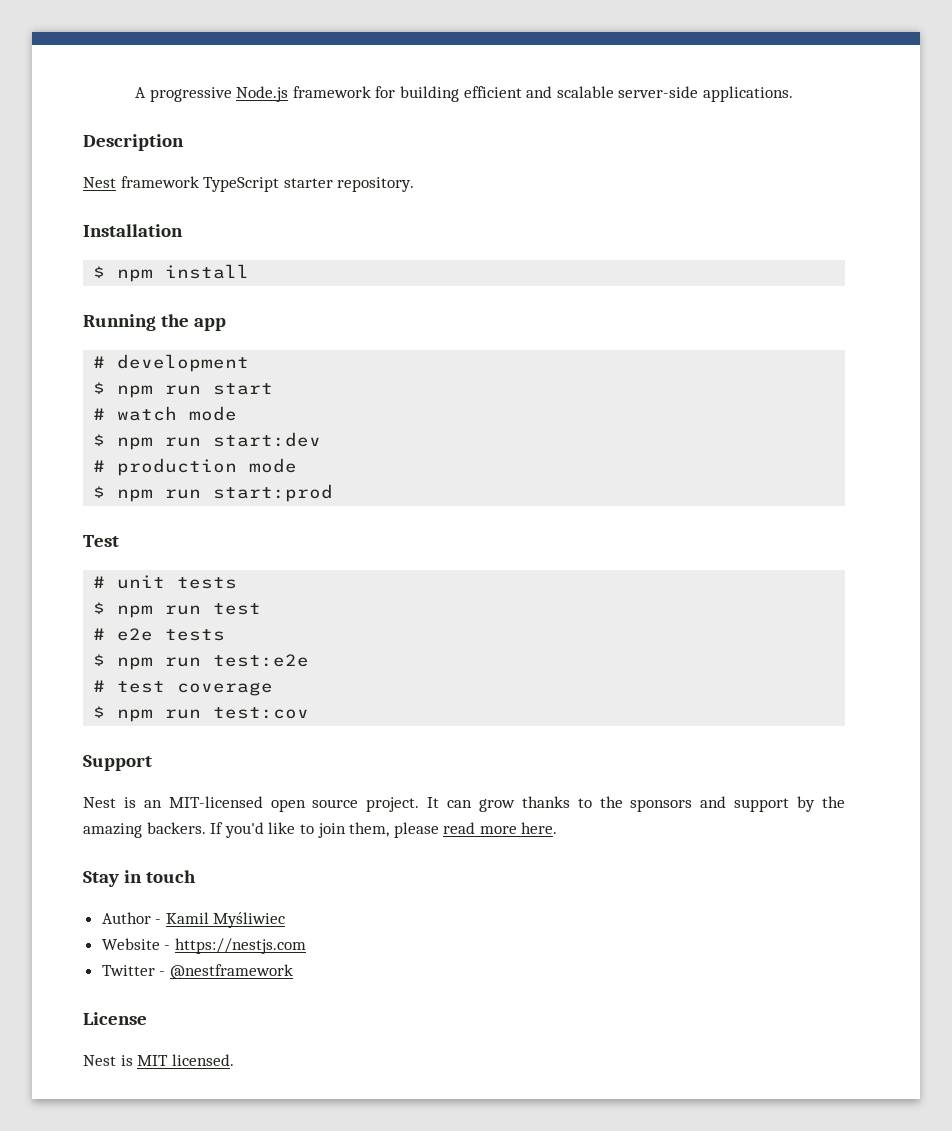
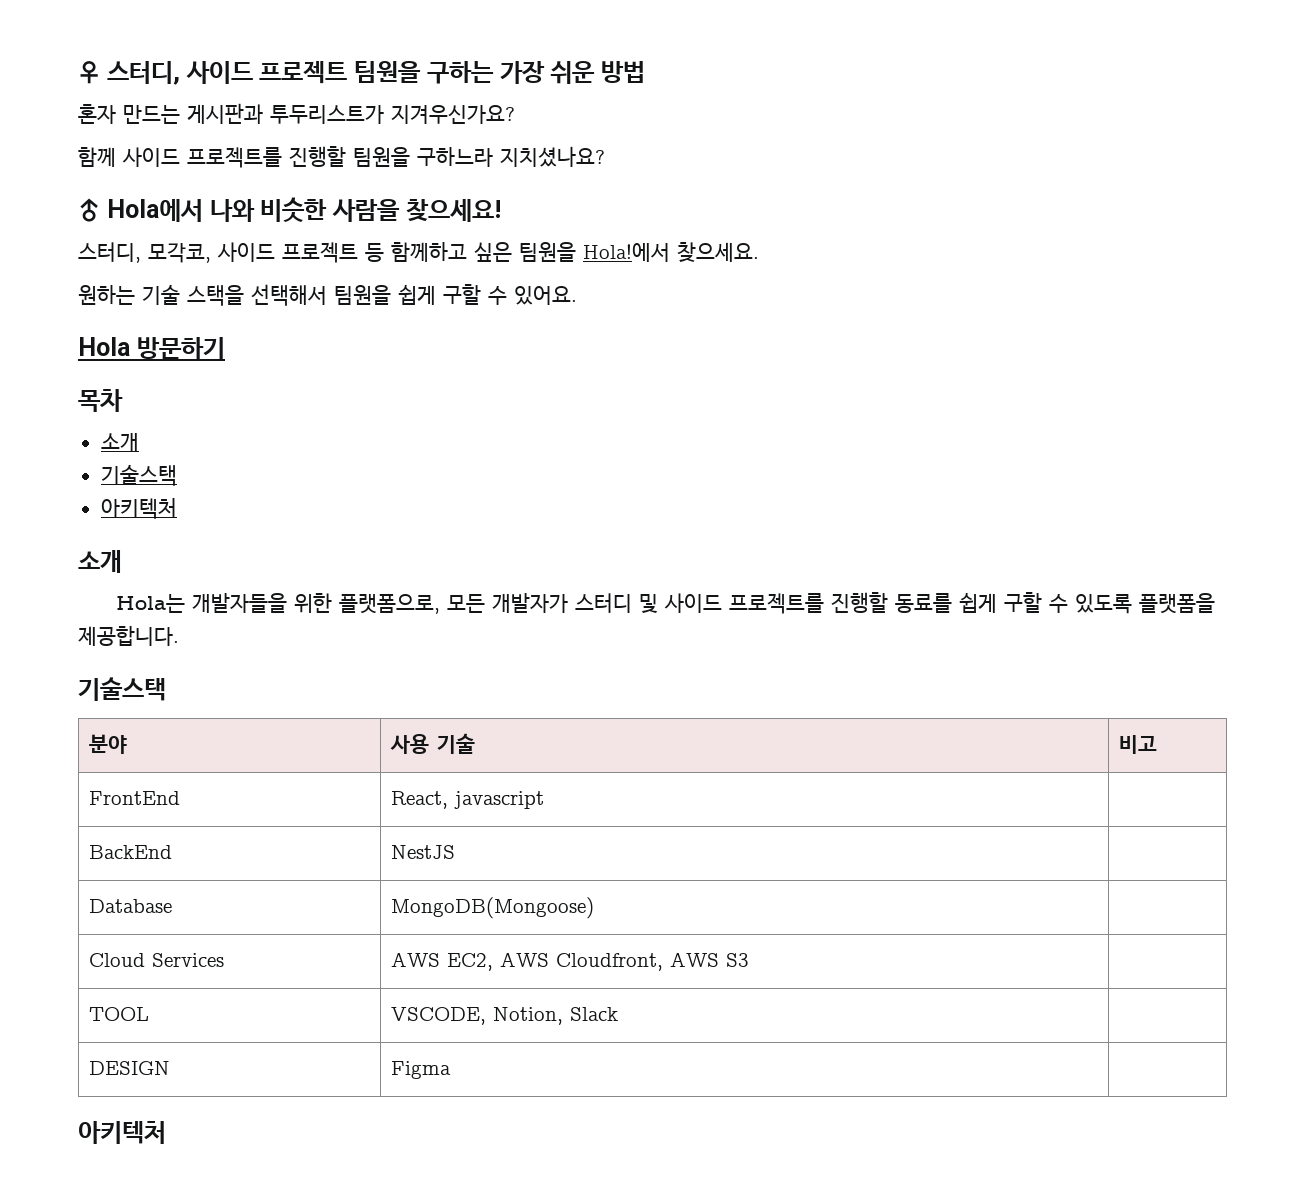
- A progressive Node.js framework for building efficient and scalable server-side applications.
- Description
- Nest framework TypeScript starter repository.
- Installation
- $ npm install
- Running the app
- # development
- $ npm run start
- # watch mode
- $ npm run start:dev
- # production mode
- $ npm run start:prod
- Test
- # unit tests
- $ npm run test
- # e2e tests
- $ npm run test:e2e
- # test coverage
- $ npm run test:cov
- Support
- Nest is an MIT-licensed open source project. It can grow thanks to the sponsors and support by the amazing backers. If you'd like to join them, please read more here.
- Stay in touch
- Author - Kamil Myśliwiec
- Website - https://nestjs.com
- Twitter - @nestframework
- License
- Nest is MIT licensed.
+ ♀ 스터디, 사이드 프로젝트 팀원을 구하는 가장 쉬운 방법
+ 혼자 만드는 게시판과 투두리스트가 지겨우신가요?
+ 함께 사이드 프로젝트를 진행할 팀원을 구하느라 지치셨나요?
+ ♂ Hola에서 나와 비슷한 사람을 찾으세요!
+ 스터디, 모각코, 사이드 프로젝트 등 함께하고 싶은 팀원을 Hola!에서 찾으세요.
+ 원하는 기술 스택을 선택해서 팀원을 쉽게 구할 수 있어요.
+ Hola 방문하기
+ 목차
+ 소개
+ 기술스택
+ 아키텍처
+ 소개
+ Hola는 개발자들을 위한 플랫폼으로, 모든 개발자가 스터디 및 사이드 프로젝트를 진행할 동료를 쉽게 구할 수 있도록 플랫폼을 제공합니다.
+ 기술스택
+ 분야 | 사용 기술 | 비고
+ FrontEnd | React, javascript |
+ BackEnd | NestJS |
+ Database | MongoDB(Mongoose) |
+ Cloud Services | AWS EC2, AWS Cloudfront, AWS S3 |
+ TOOL | VSCODE, Notion, Slack |
+ DESIGN | Figma |
+ 아키텍처

